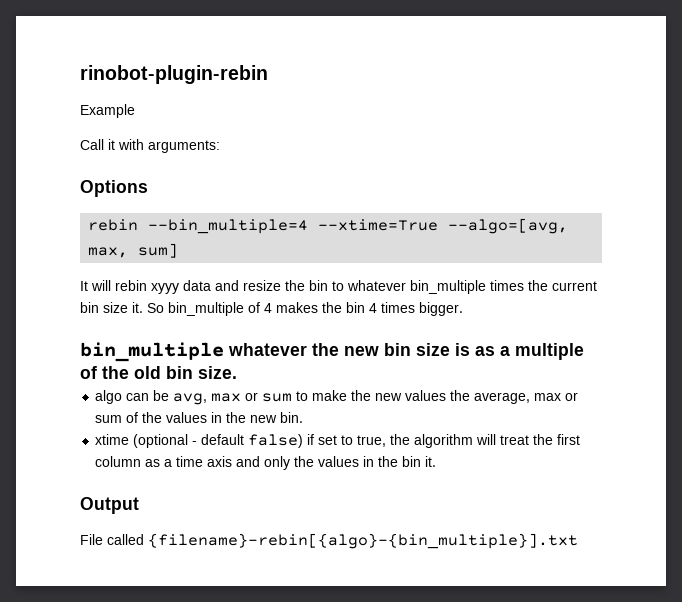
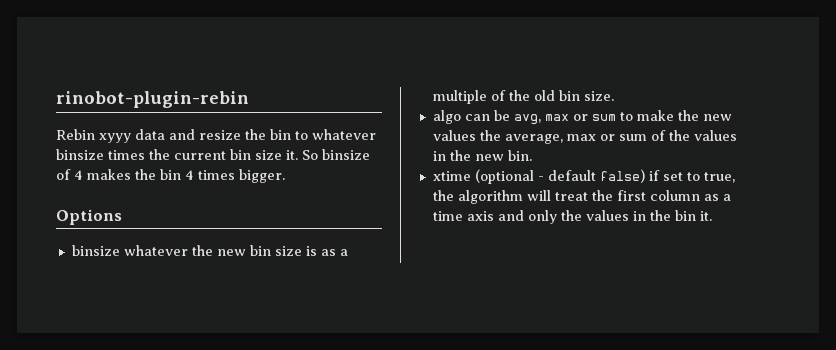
- Example
- Call it with arguments:
- Options
- rebin --bin_multiple=4 --xtime=True --algo=[avg, max, sum]
- It will rebin xyyy data and resize the bin to whatever bin_multiple times the current bin size it.
+ Rebin xyyy data and resize the bin to whatever binsize times the current bin size it.
- So bin_multiple of 4 makes the bin 4 times bigger.
+ So binsize of 4 makes the bin 4 times bigger.
- bin_multiple whatever the new bin size is as a multiple of the old bin size.
+ Options
+ binsize whatever the new bin size is as a multiple of the old bin size.
- Output
- File called {filename}-rebin[{algo}-{bin_multiple}].txt

